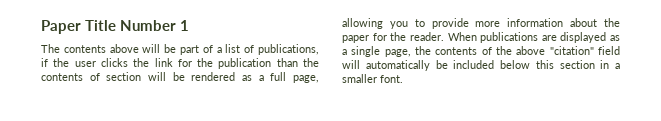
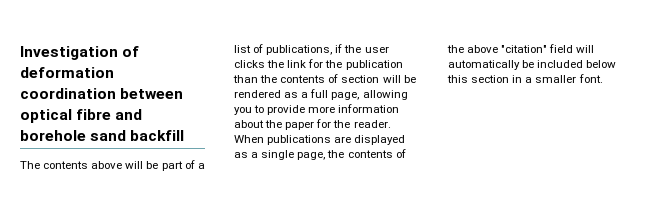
- Paper Title Number 1
+ Investigation of deformation coordination between optical fibre and borehole sand backfill

